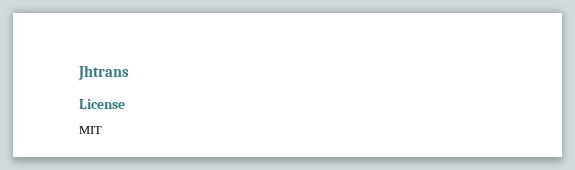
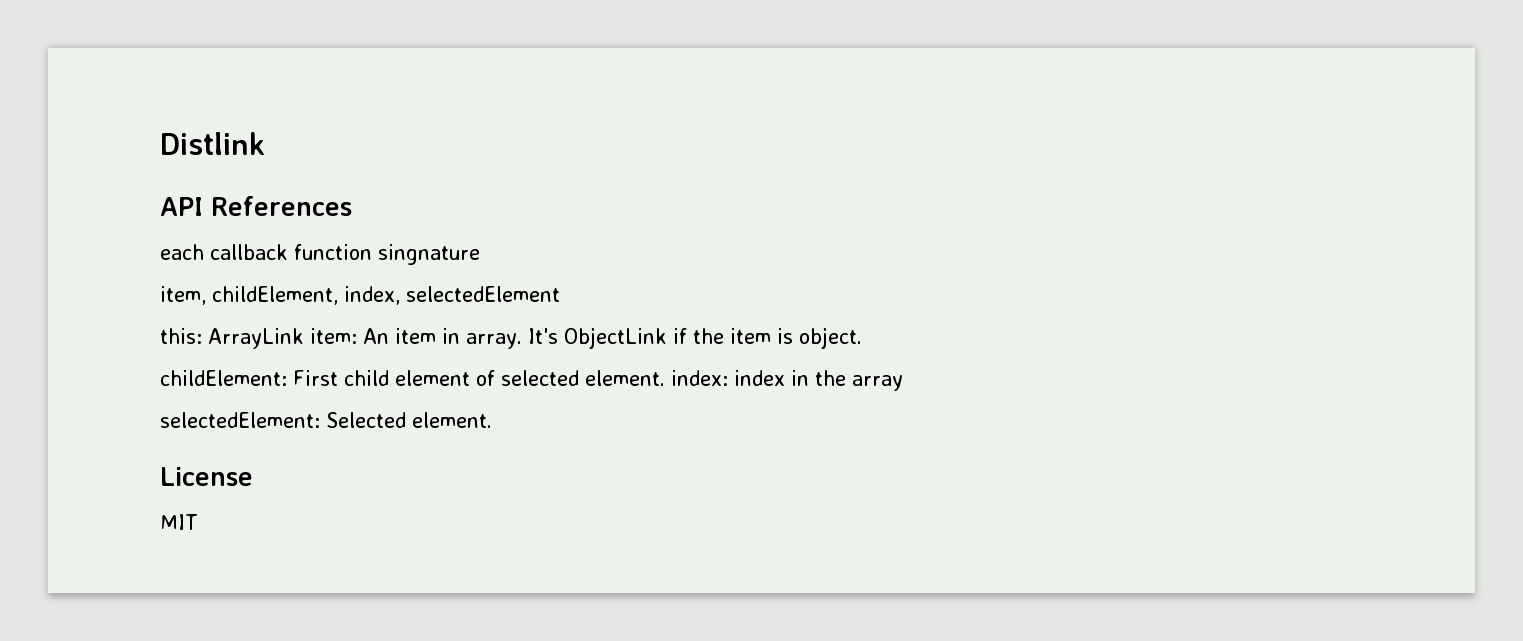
- Jhtrans
+ Distlink
+ API References
+ each callback function singnature
+ item, childElement, index, selectedElement
+ this: ArrayLink item: An item in array. It's ObjectLink if the item is object.
+ childElement: First child element of selected element. index: index in the array
+ selectedElement: Selected element.

